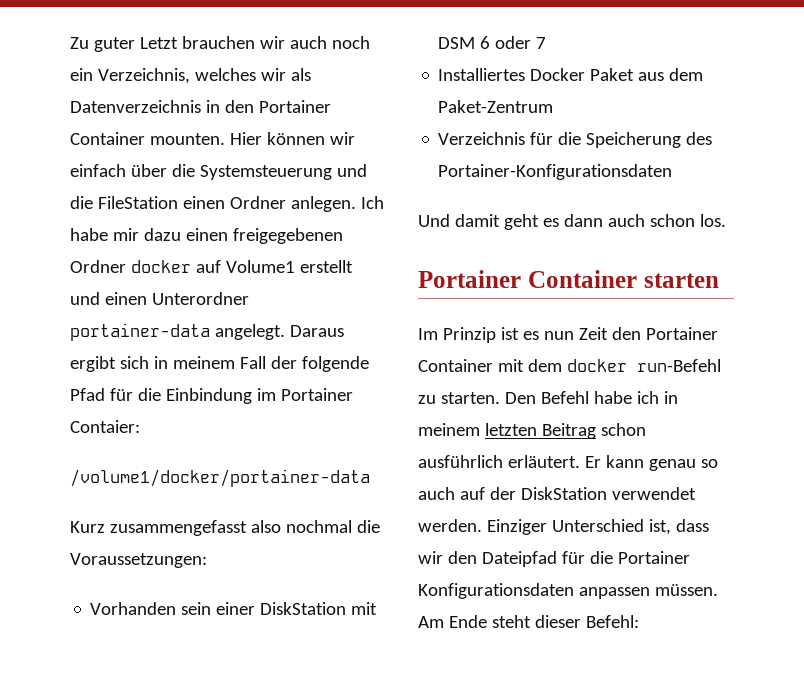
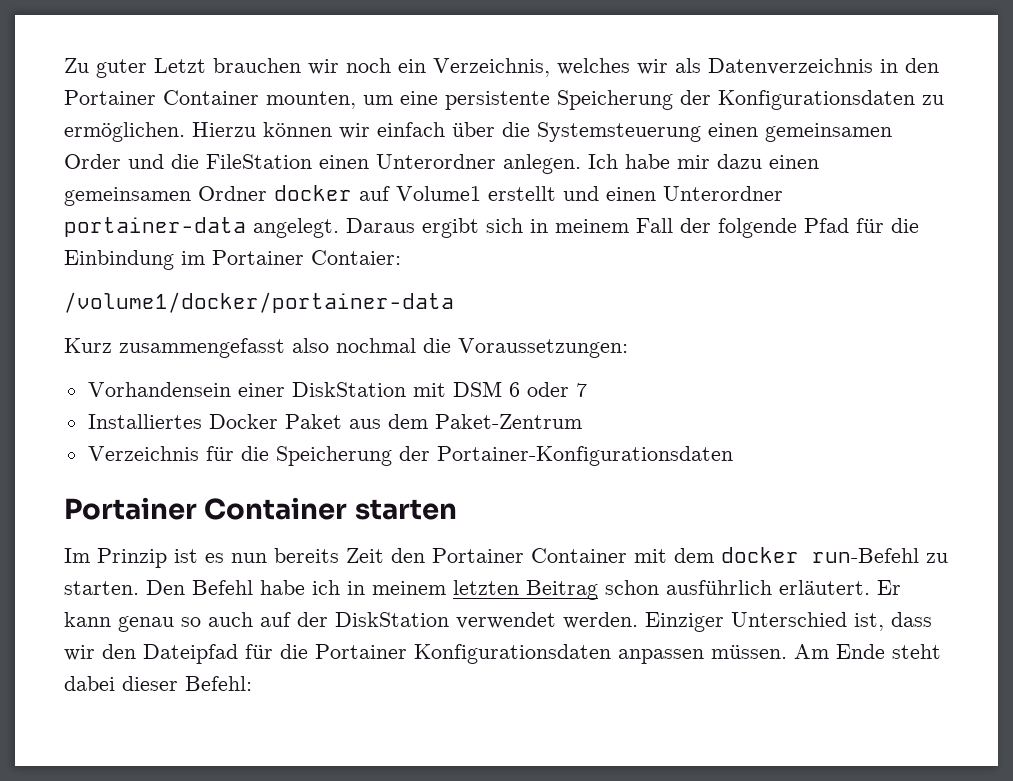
- Zu guter Letzt brauchen wir auch noch ein Verzeichnis, welches wir als Datenverzeichnis in den Portainer Container mounten. Hier können wir einfach über die Systemsteuerung und die FileStation einen Ordner anlegen.
+ Zu guter Letzt brauchen wir noch ein Verzeichnis, welches wir als Datenverzeichnis in den Portainer Container mounten, um eine persistente Speicherung der Konfigurationsdaten zu ermöglichen. Hierzu können wir einfach über die Systemsteuerung einen gemeinsamen Order und die FileStation einen Unterordner anlegen.
- Ich habe mir dazu einen freigegebenen Ordner docker auf Volume1 erstellt und einen Unterordner portainer-data angelegt.
+ Ich habe mir dazu einen gemeinsamen Ordner docker auf Volume1 erstellt und einen Unterordner portainer-data angelegt.
- Vorhanden sein einer DiskStation mit DSM 6 oder 7
+ Vorhandensein einer DiskStation mit DSM 6 oder 7
- Verzeichnis für die Speicherung des Portainer-Konfigurationsdaten
+ Verzeichnis für die Speicherung der Portainer-Konfigurationsdaten
- Und damit geht es dann auch schon los.
- Im Prinzip ist es nun Zeit den Portainer Container mit dem docker run-Befehl zu starten.
+ Im Prinzip ist es nun bereits Zeit den Portainer Container mit dem docker run-Befehl zu starten.
- Am Ende steht dieser Befehl:
+ Am Ende steht dabei dieser Befehl:

